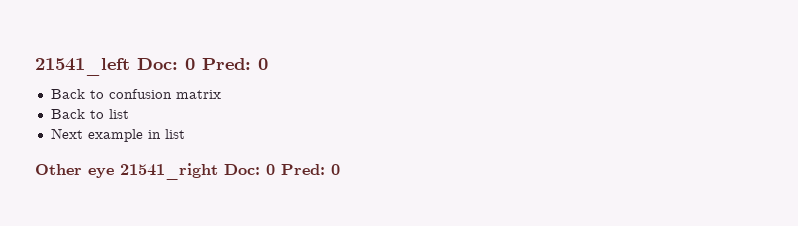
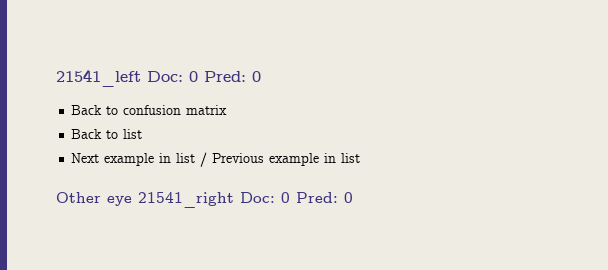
- Next example in list
+ Next example in list / Previous example in list

